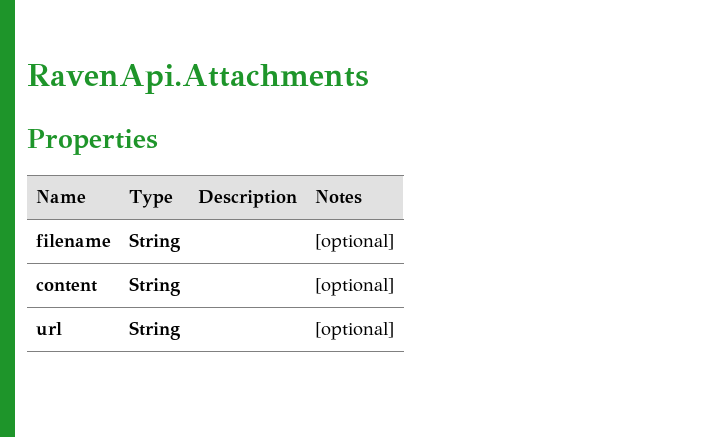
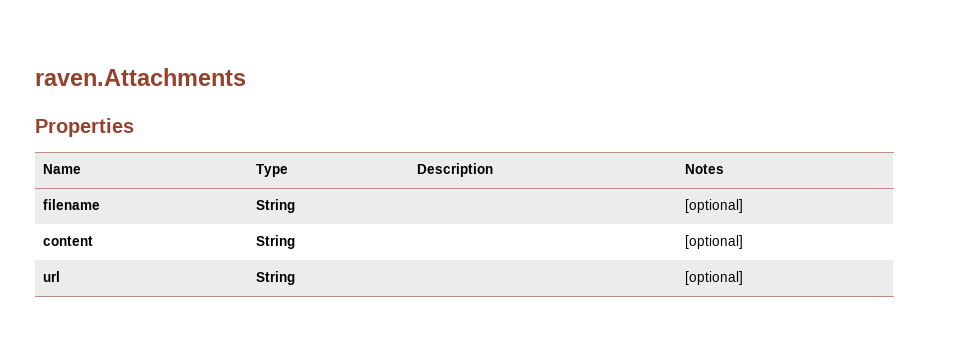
- RavenApi.Attachments
+ raven.Attachments

